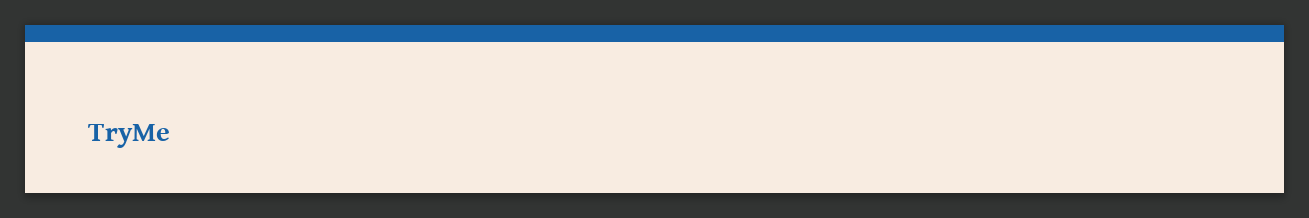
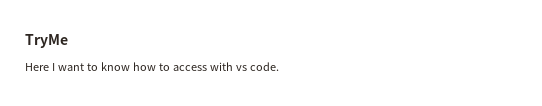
+ Here I want to know how to access with vs code.

